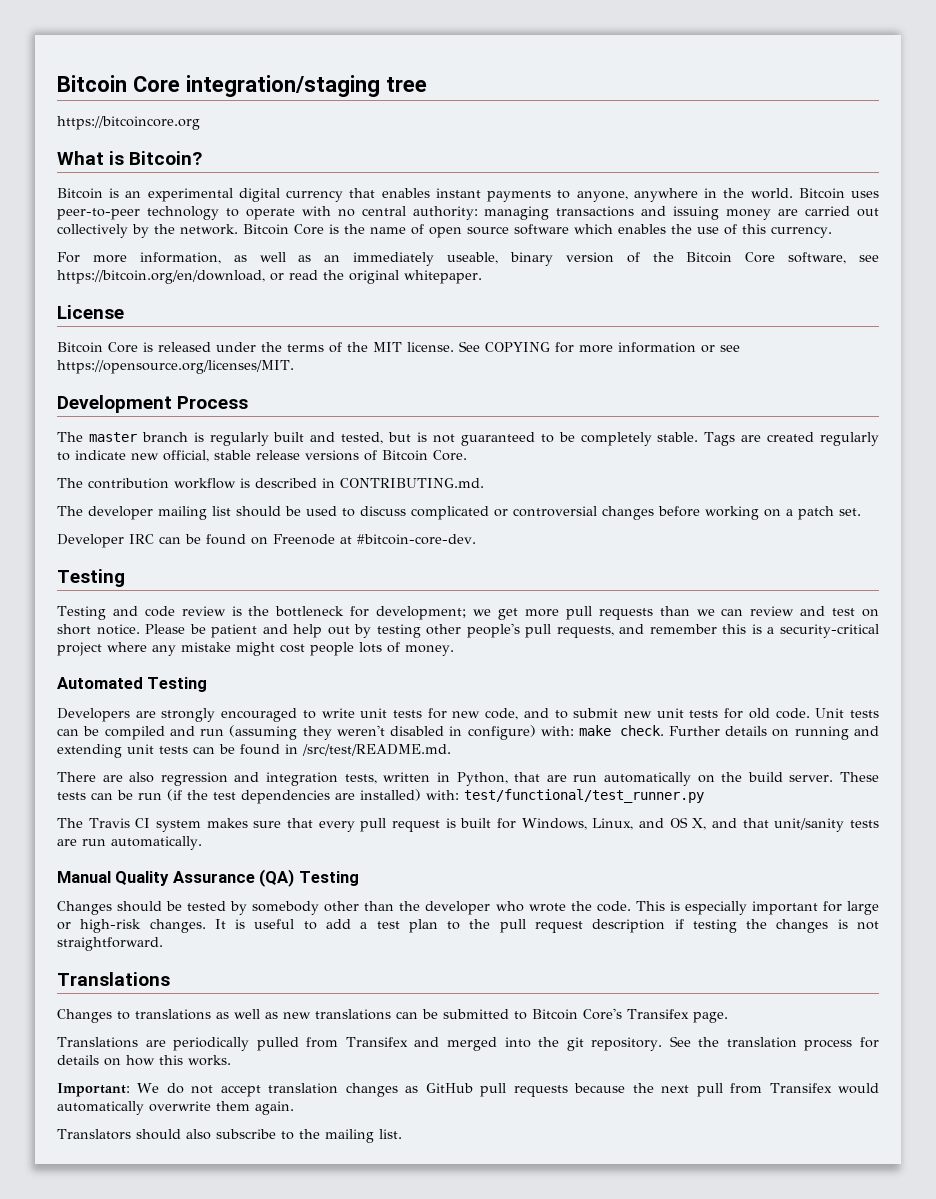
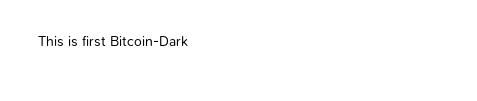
- Bitcoin Core integration/staging tree
- https://bitcoincore.org
- What is Bitcoin?
- Bitcoin is an experimental digital currency that enables instant payments to anyone, anywhere in the world. Bitcoin uses peer-to-peer technology to operate with no central authority: managing transactions and issuing money are carried out collectively by the network. Bitcoin Core is the name of open source software which enables the use of this currency.
- For more information, as well as an immediately useable, binary version of the Bitcoin Core software, see https://bitcoin.org/en/download, or read the original whitepaper.
- License
- Bitcoin Core is released under the terms of the MIT license. See COPYING for more information or see https://opensource.org/licenses/MIT.
- Development Process
- The master branch is regularly built and tested, but is not guaranteed to be completely stable. Tags are created regularly to indicate new official, stable release versions of Bitcoin Core.
- The contribution workflow is described in CONTRIBUTING.md.
- The developer mailing list should be used to discuss complicated or controversial changes before working on a patch set.
- Developer IRC can be found on Freenode at #bitcoin-core-dev.
- Testing
- Testing and code review is the bottleneck for development; we get more pull requests than we can review and test on short notice. Please be patient and help out by testing other people's pull requests, and remember this is a security-critical project where any mistake might cost people lots of money.
- Automated Testing
- Developers are strongly encouraged to write unit tests for new code, and to submit new unit tests for old code. Unit tests can be compiled and run (assuming they weren't disabled in configure) with: make check. Further details on running and extending unit tests can be found in /src/test/README.md.
- There are also regression and integration tests, written in Python, that are run automatically on the build server. These tests can be run (if the test dependencies are installed) with: test/functional/test_runner.py
- The Travis CI system makes sure that every pull request is built for Windows, Linux, and OS X, and that unit/sanity tests are run automatically.
- Manual Quality Assurance (QA) Testing
- Changes should be tested by somebody other than the developer who wrote the code. This is especially important for large or high-risk changes. It is useful to add a test plan to the pull request description if testing the changes is not straightforward.
- Translations
- Changes to translations as well as new translations can be submitted to Bitcoin Core's Transifex page.
- Translations are periodically pulled from Transifex and merged into the git repository. See the translation process for details on how this works.
- Important: We do not accept translation changes as GitHub pull requests because the next pull from Transifex would automatically overwrite them again.
- Translators should also subscribe to the mailing list.
+ This is first Bitcoin-Dark

